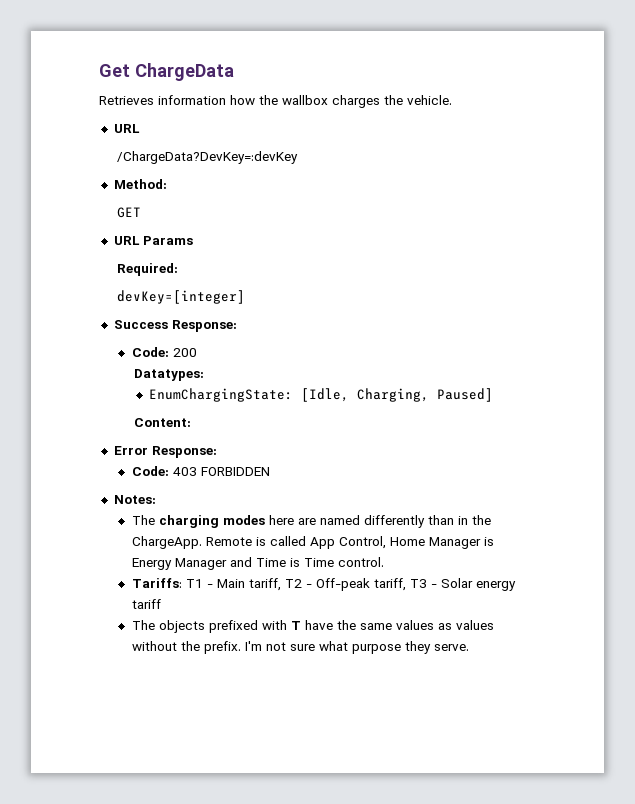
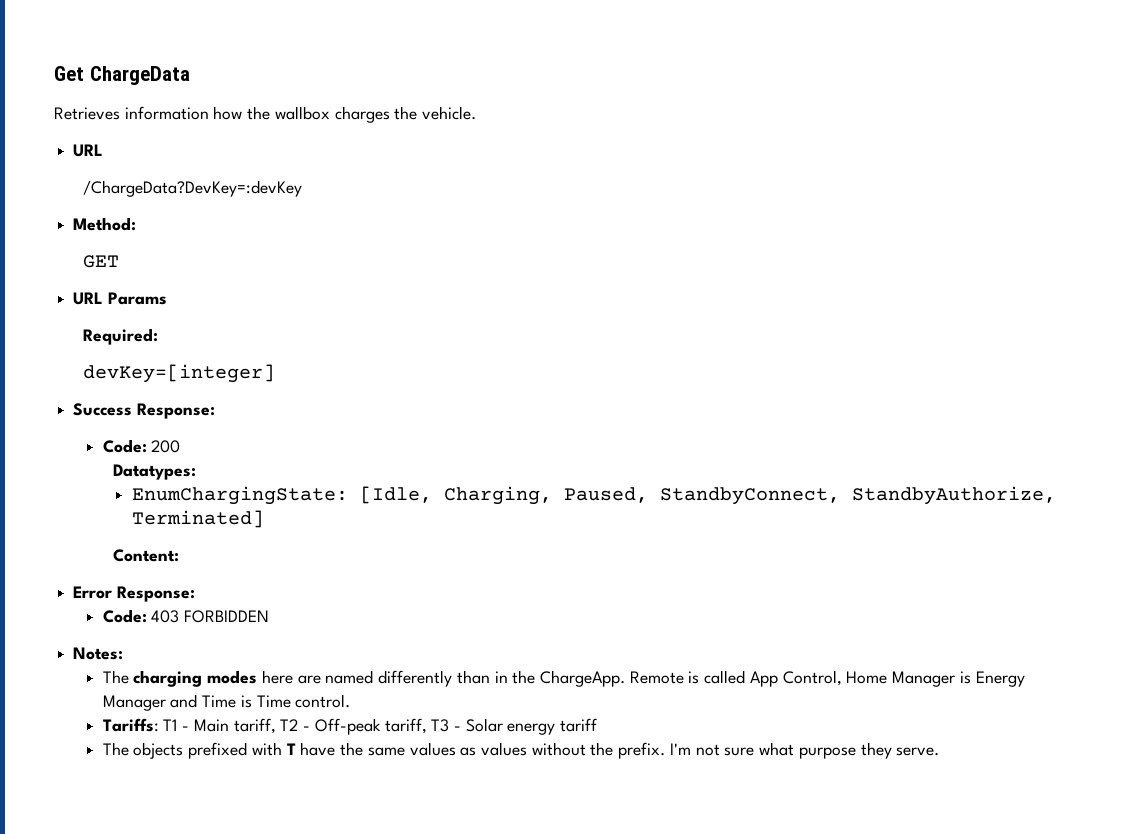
- EnumChargingState: [Idle, Charging, Paused]
+ EnumChargingState: [Idle, Charging, Paused, StandbyConnect, StandbyAuthorize, Terminated]

